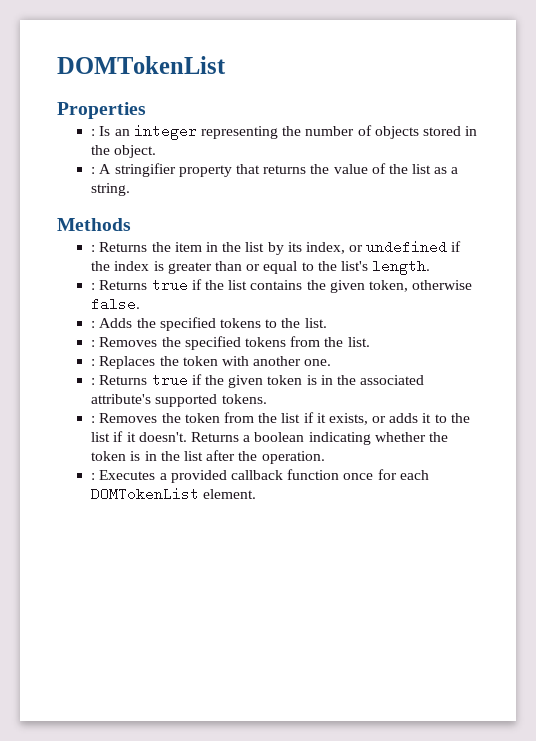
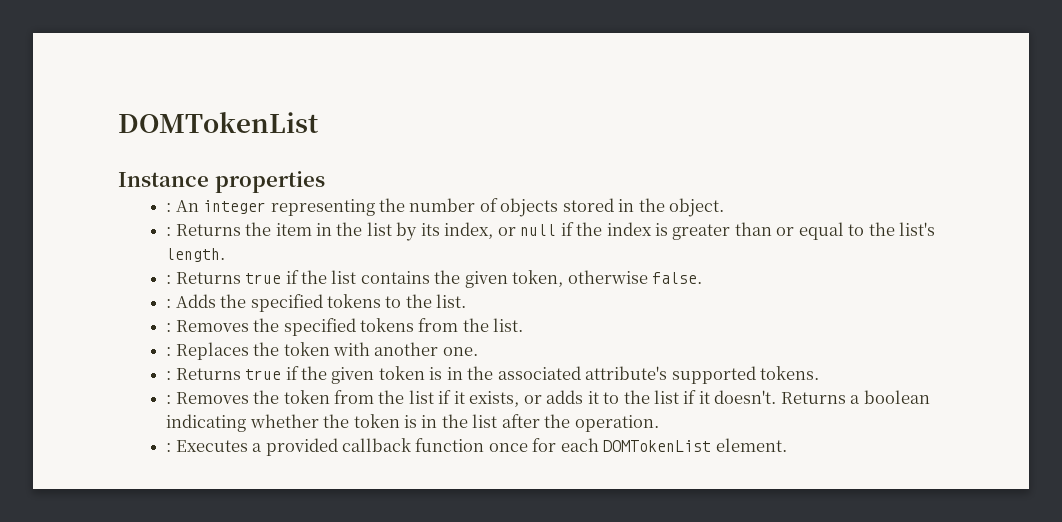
- Properties
- : Is an integer representing the number of objects stored in the object.
+ Instance properties
+ : An integer representing the number of objects stored in the object.
- : A stringifier property that returns the value of the list as a string.
- Methods
- : Returns the item in the list by its index, or undefined if the index is greater than or equal to the list's length.
+ : Returns the item in the list by its index, or null if the index is greater than or equal to the list's length.

